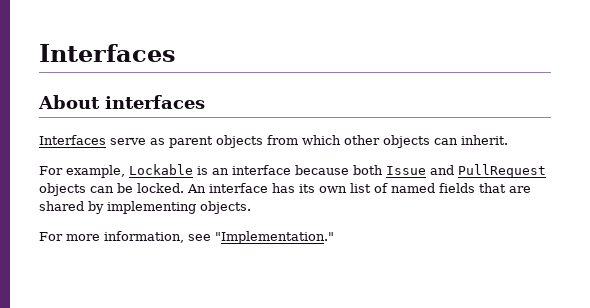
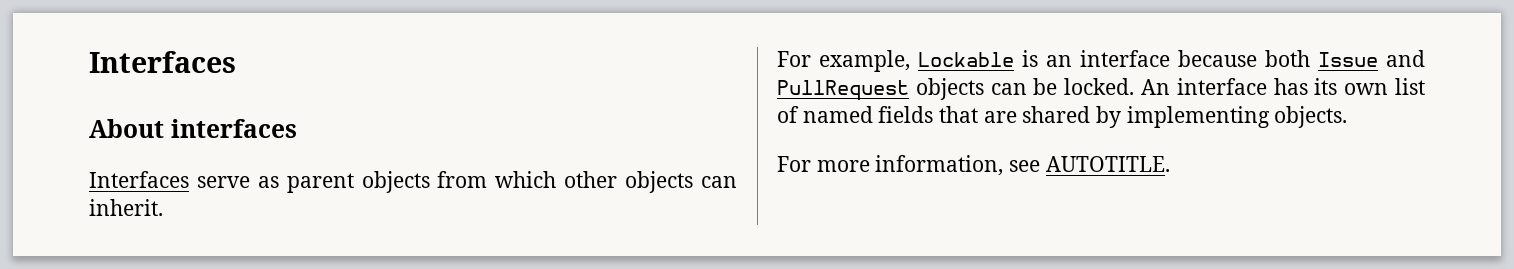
- For more information, see "Implementation."
+ For more information, see AUTOTITLE.

